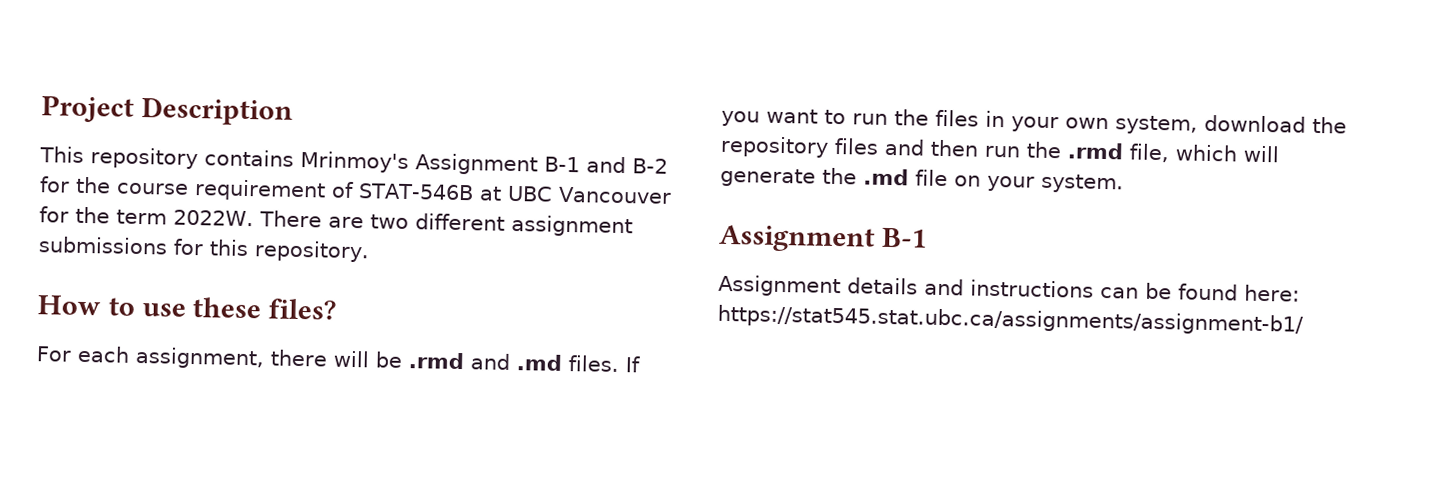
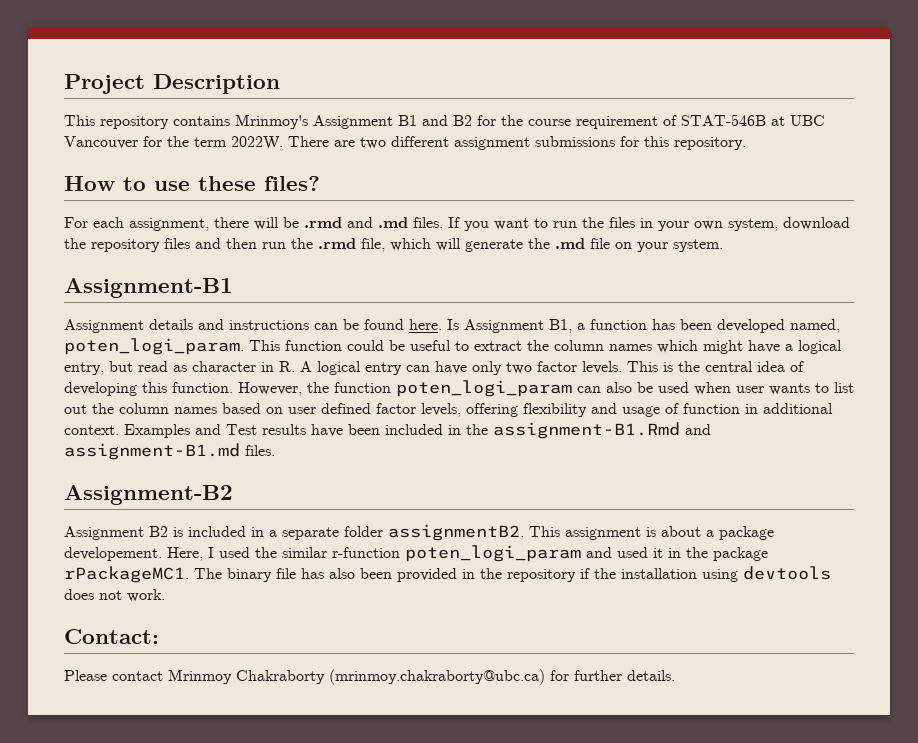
- This repository contains Mrinmoy's Assignment B-1 and B-2 for the course requirement of STAT-546B at UBC Vancouver for the term 2022W.
+ This repository contains Mrinmoy's Assignment B1 and B2 for the course requirement of STAT-546B at UBC Vancouver for the term 2022W.
  If you want to run the files in your own system, download the repository files and then run the .rmd file, which will generate the .md file on your system.
- Assignment B-1
+ Assignment-B1
- Assignment details and instructions can be found here: https://stat545.stat.ubc.ca/assignments/assignment-b1/
+ Assignment details and instructions can be found here. Is Assignment B1, a function has been developed named, poten_logi_param. This function could be useful to extract the column names which might have a logical entry, but read as character in R. A logical entry can have only two factor levels. This is the central idea of developing this function. However, the function poten_logi_param can also be used when user wants to list out the column names based on user defined factor levels, offering flexibility and usage of function in additional context. Examples and Test results have been included in the assignment-B1.Rmd and assignment-B1.md files.
+ Assignment-B2
+ Assignment B2 is included in a separate folder assignmentB2. This assignment is about a package developement. Here, I used the similar r-function poten_logi_param and used it in the package rPackageMC1. The binary file has also been provided in the repository if the installation using devtools does not work.
+ Contact:
+ Please contact Mrinmoy Chakraborty (mrinmoy.chakraborty@ubc.ca) for further details.

